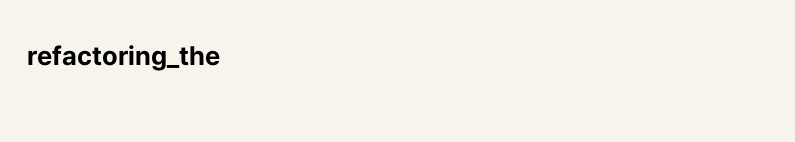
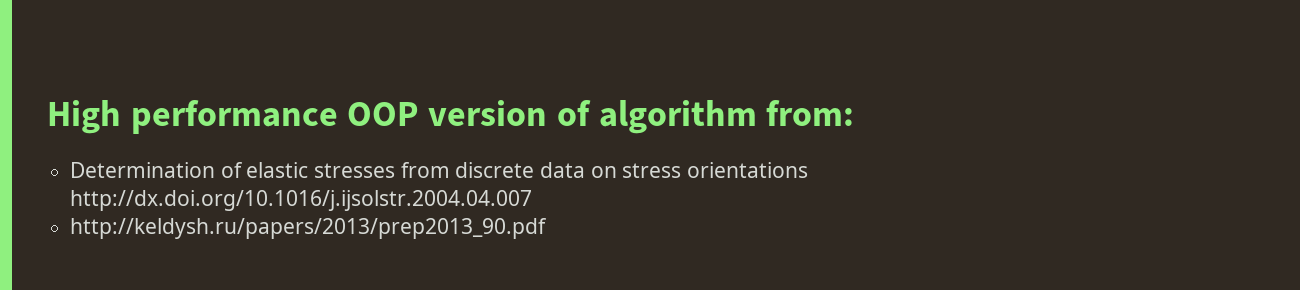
- refactoring_the
+ High performance OOP version of algorithm from:
+ Determination of elastic stresses from discrete data on stress orientations http://dx.doi.org/10.1016/j.ijsolstr.2004.04.007
+ http://keldysh.ru/papers/2013/prep2013_90.pdf

